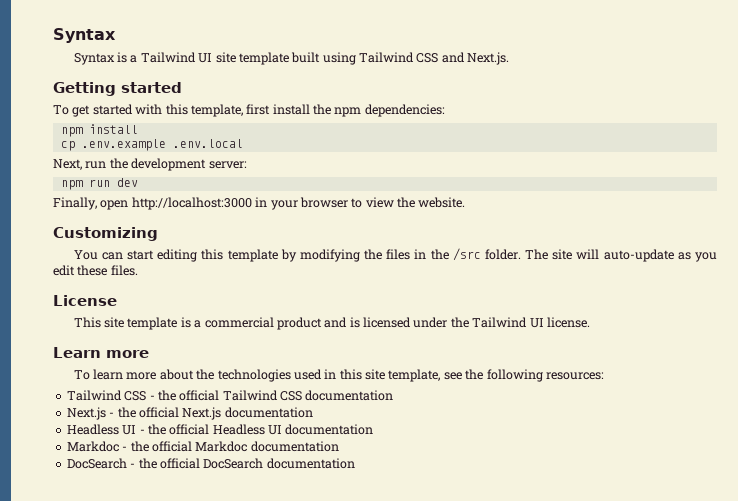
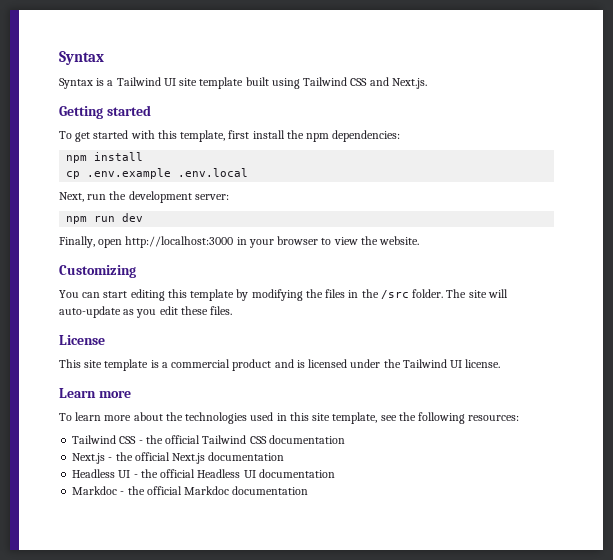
- DocSearch - the official DocSearch documentation

